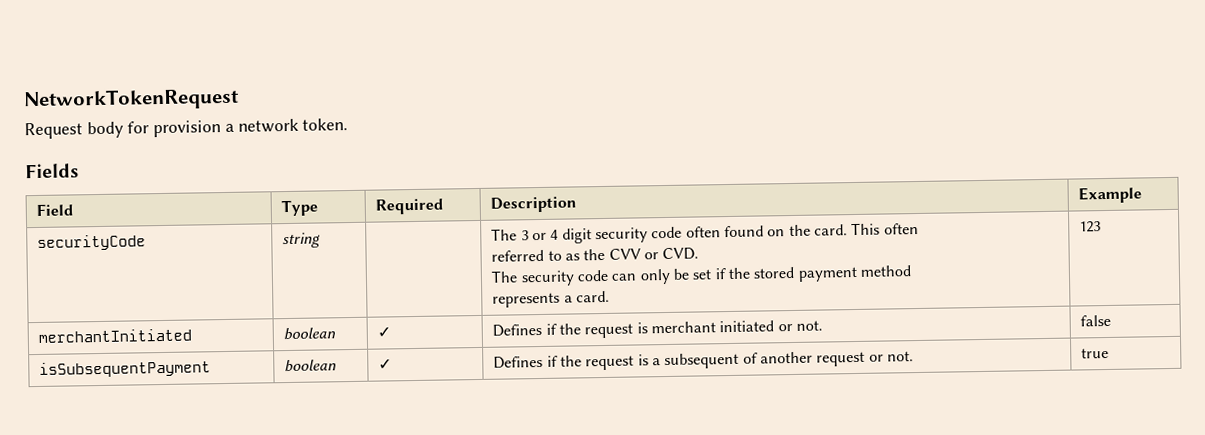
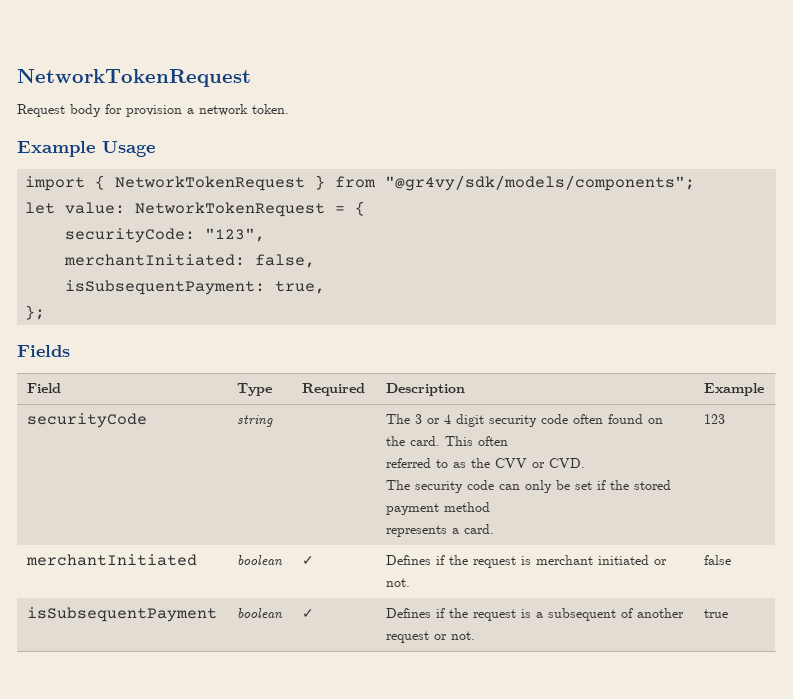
+ Example Usage
+ import { NetworkTokenRequest } from "@gr4vy/sdk/models/components";
+ let value: NetworkTokenRequest = {
+ securityCode: "123",
+ merchantInitiated: false,
+ isSubsequentPayment: true,
+ };

